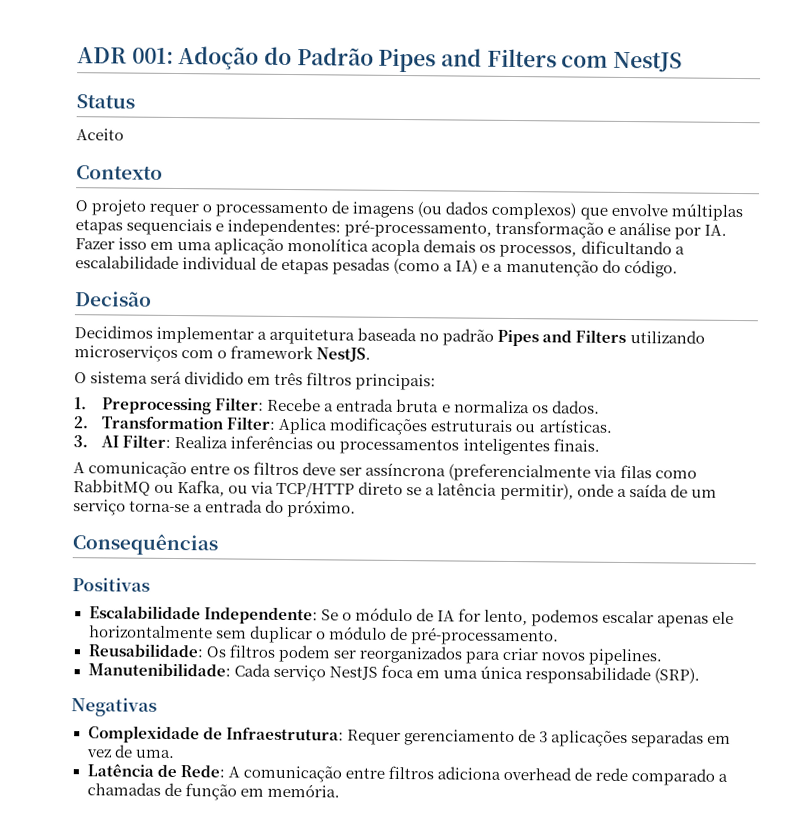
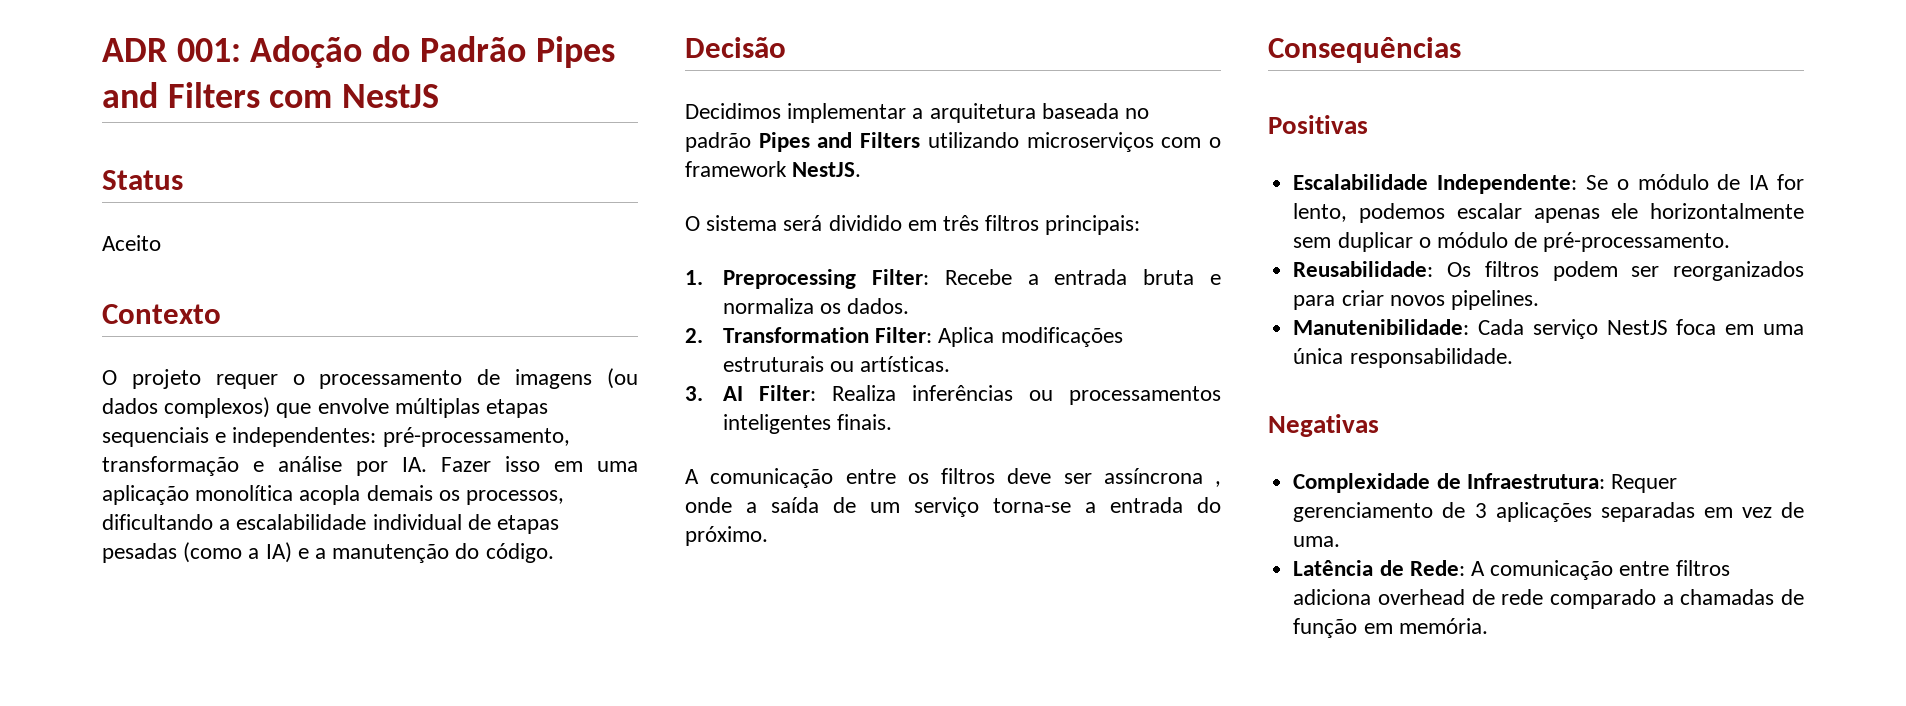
- A comunicação entre os filtros deve ser assíncrona (preferencialmente via filas como RabbitMQ ou Kafka, ou via TCP/HTTP direto se a latência permitir), onde a saída de um serviço torna-se a entrada do próximo.
+ A comunicação entre os filtros deve ser assíncrona , onde a saída de um serviço torna-se a entrada do próximo.
- Manutenibilidade: Cada serviço NestJS foca em uma única responsabilidade (SRP).
+ Manutenibilidade: Cada serviço NestJS foca em uma única responsabilidade.

